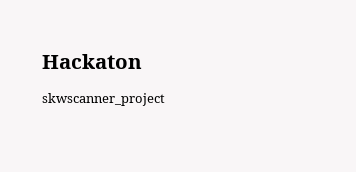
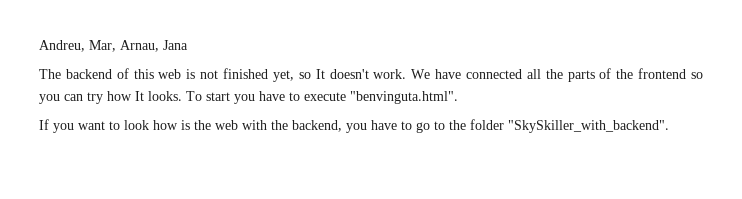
- Hackaton
- skwscanner_project
+ Andreu, Mar, Arnau, Jana
+ The backend of this web is not finished yet, so It doesn't work. We have connected all the parts of the frontend so you can try how It looks. To start you have to execute "benvinguta.html".
+ If you want to look how is the web with the backend, you have to go to the folder "SkySkiller_with_backend".

